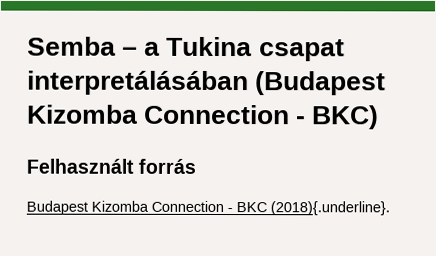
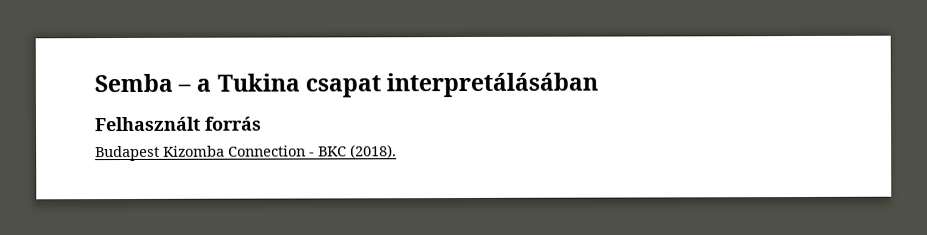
- Semba – a Tukina csapat interpretálásában (Budapest Kizomba Connection - BKC)
+ Semba – a Tukina csapat interpretálásában
- Budapest Kizomba Connection - BKC (2018){.underline}.
+ Budapest Kizomba Connection - BKC (2018).

